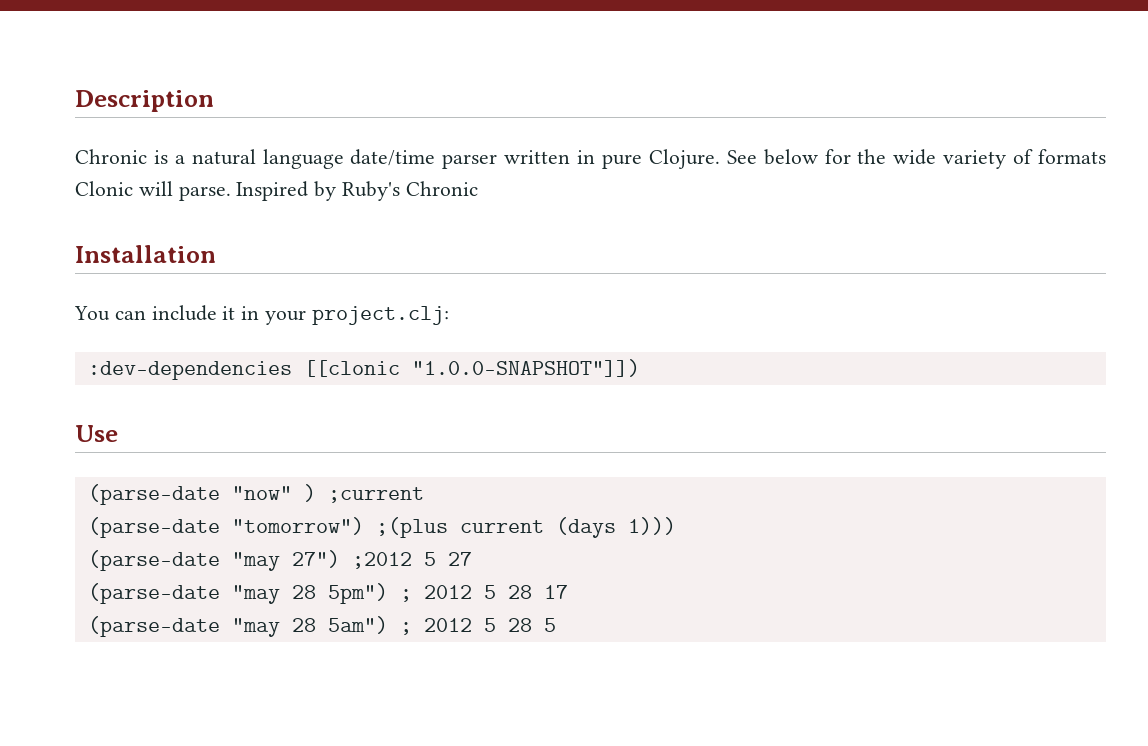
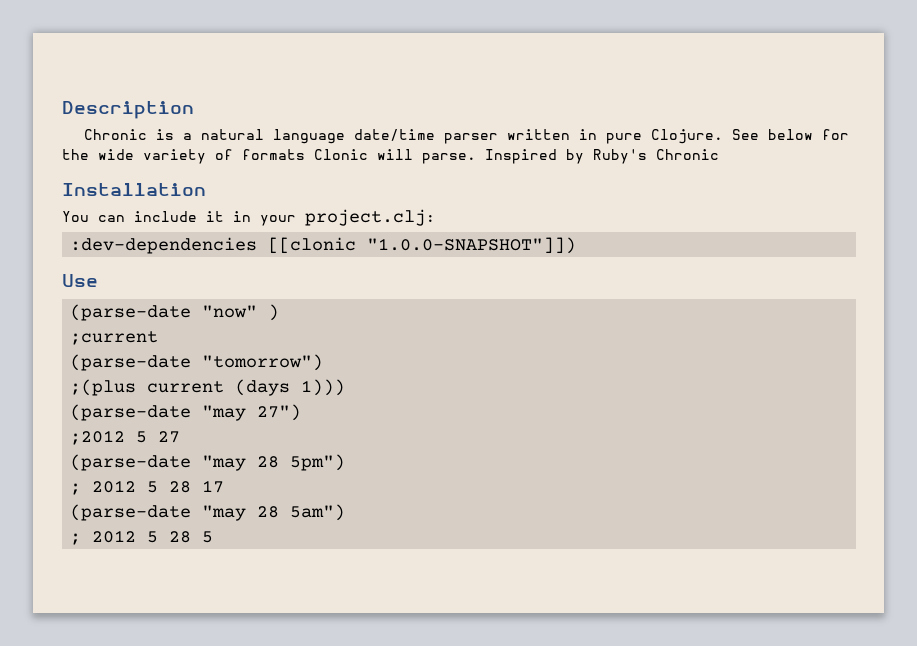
- (parse-date "now" ) ;current
+ (parse-date "now" )
+ ;current
- (parse-date "tomorrow") ;(plus current (days 1)))
+ (parse-date "tomorrow")
+ ;(plus current (days 1)))
- (parse-date "may 27") ;2012 5 27
+ (parse-date "may 27")
+ ;2012 5 27
- (parse-date "may 28 5pm") ; 2012 5 28 17
+ (parse-date "may 28 5pm")
+ ; 2012 5 28 17
- (parse-date "may 28 5am") ; 2012 5 28 5
+ (parse-date "may 28 5am")
+ ; 2012 5 28 5

